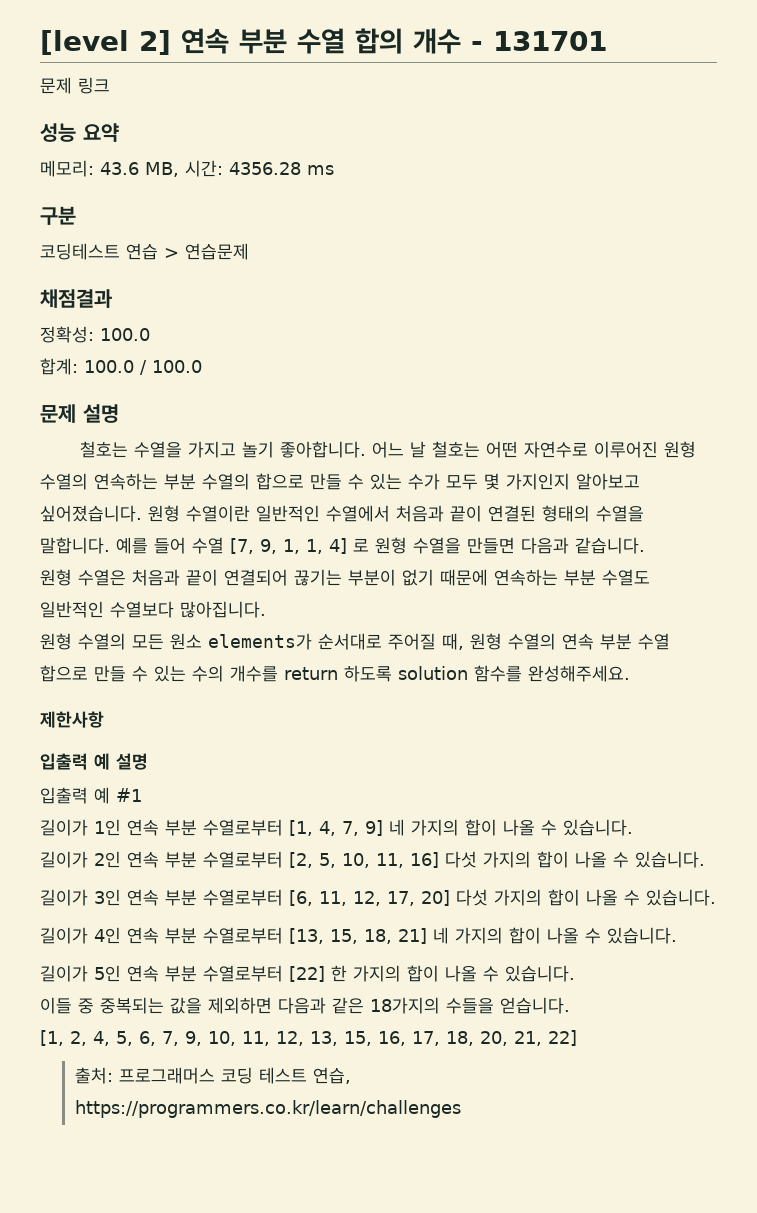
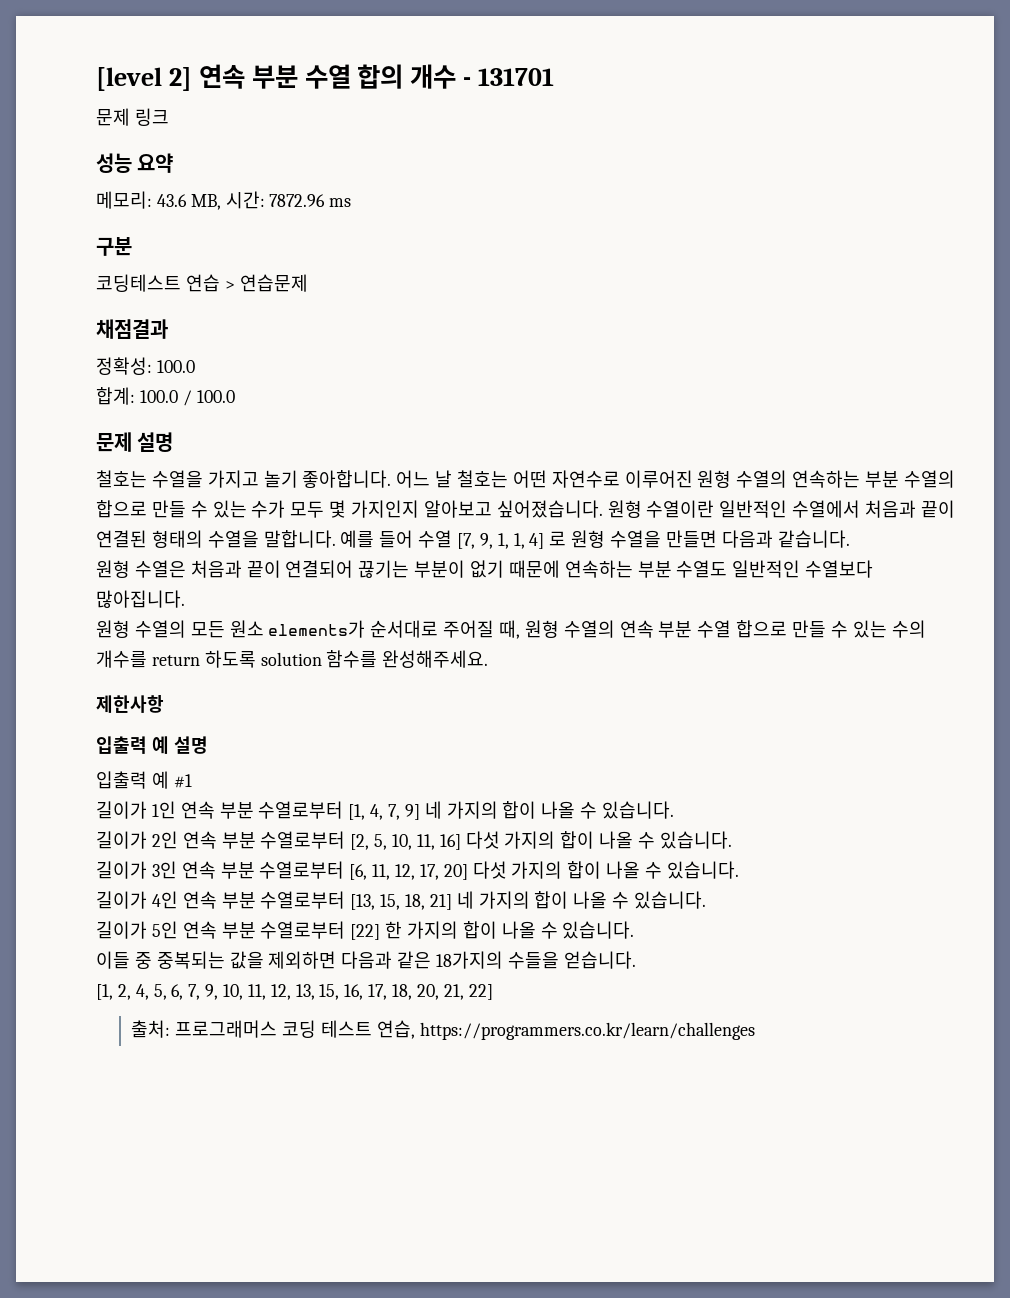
- 메모리: 43.6 MB, 시간: 4356.28 ms
+ 메모리: 43.6 MB, 시간: 7872.96 ms

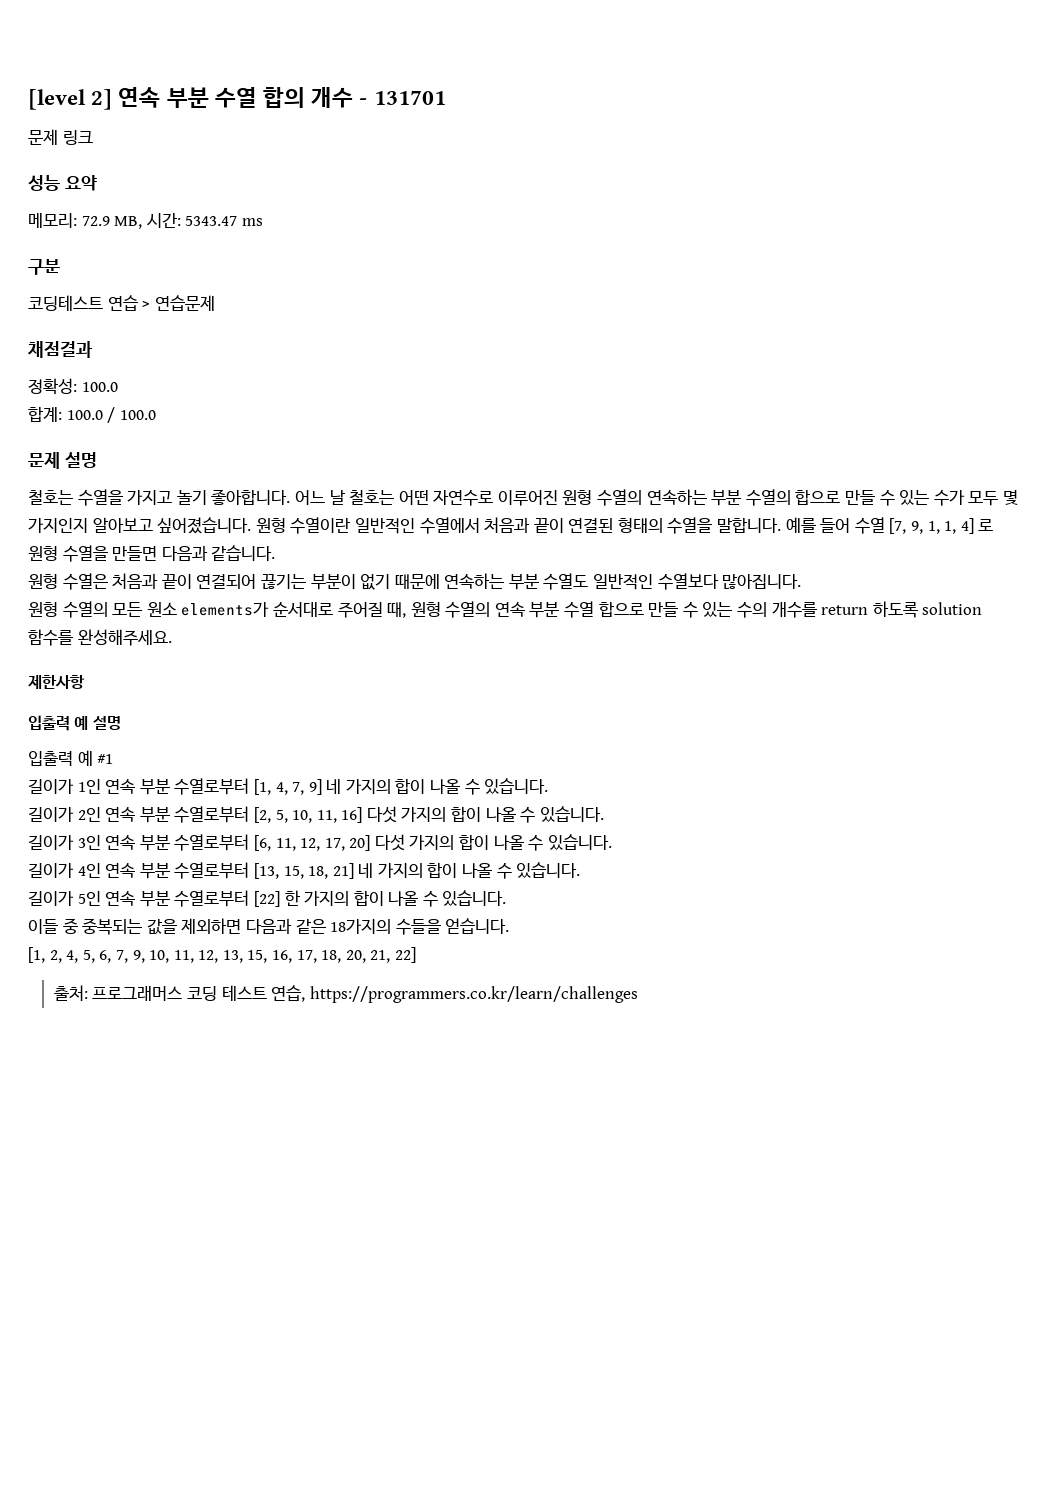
- 메모리: 43.6 MB, 시간: 7872.96 ms
+ 메모리: 72.9 MB, 시간: 5343.47 ms

